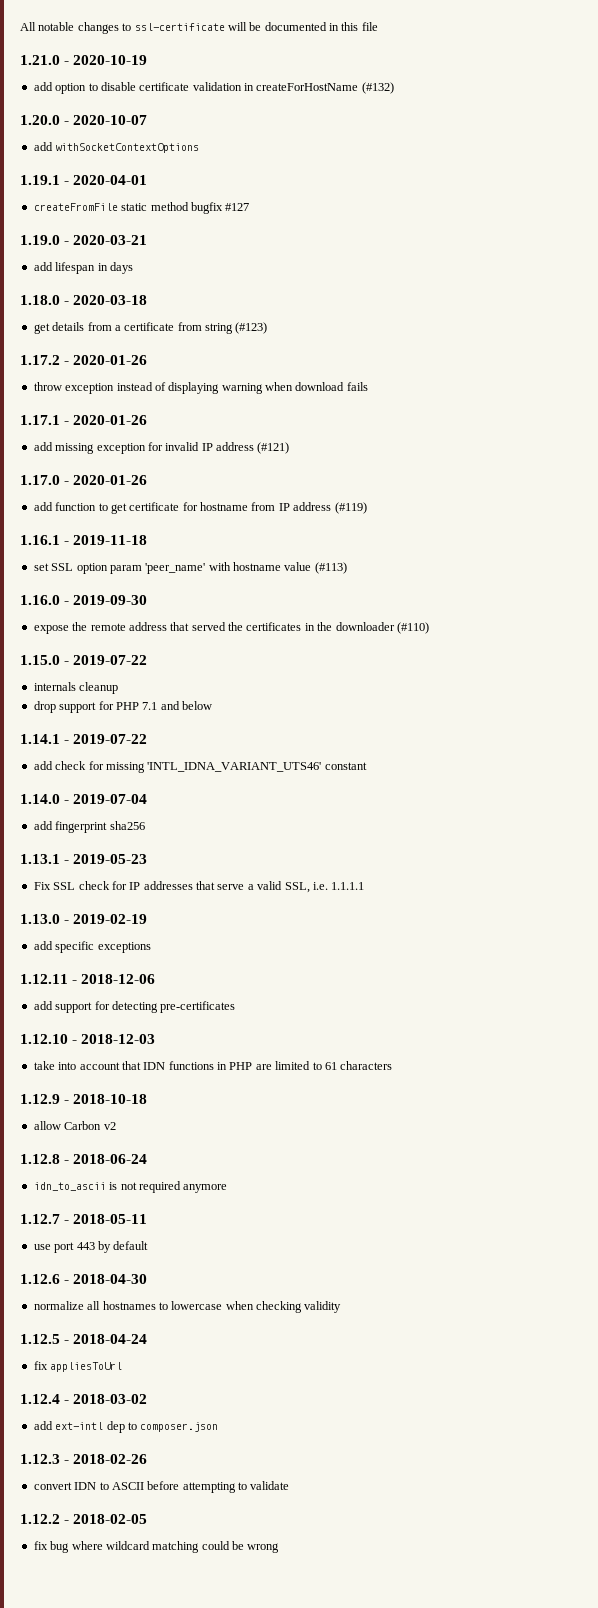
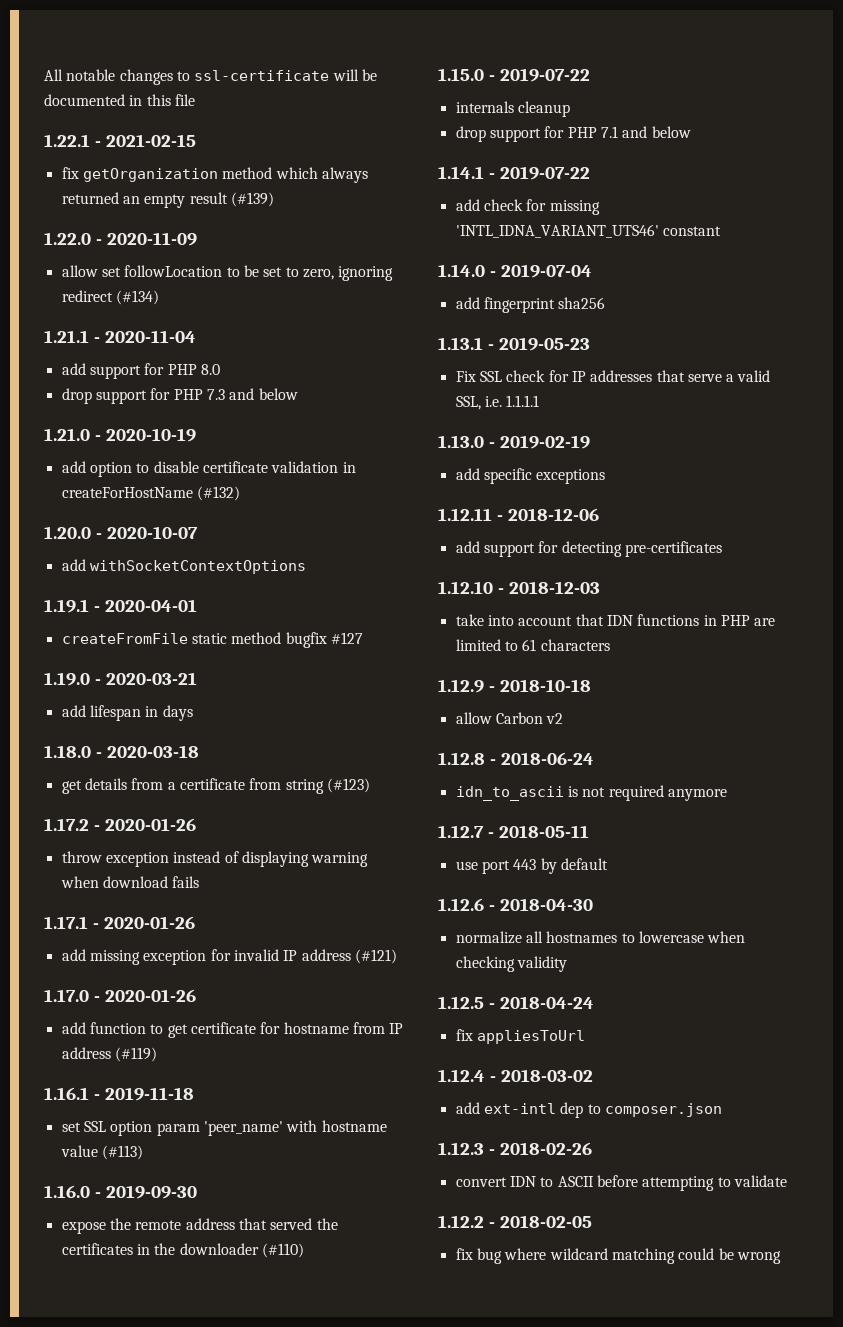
+ 1.22.1 - 2021-02-15
+ fix getOrganization method which always returned an empty result (#139)
+ 1.22.0 - 2020-11-09
+ allow set followLocation to be set to zero, ignoring redirect (#134)
+ 1.21.1 - 2020-11-04
+ add support for PHP 8.0
+ drop support for PHP 7.3 and below

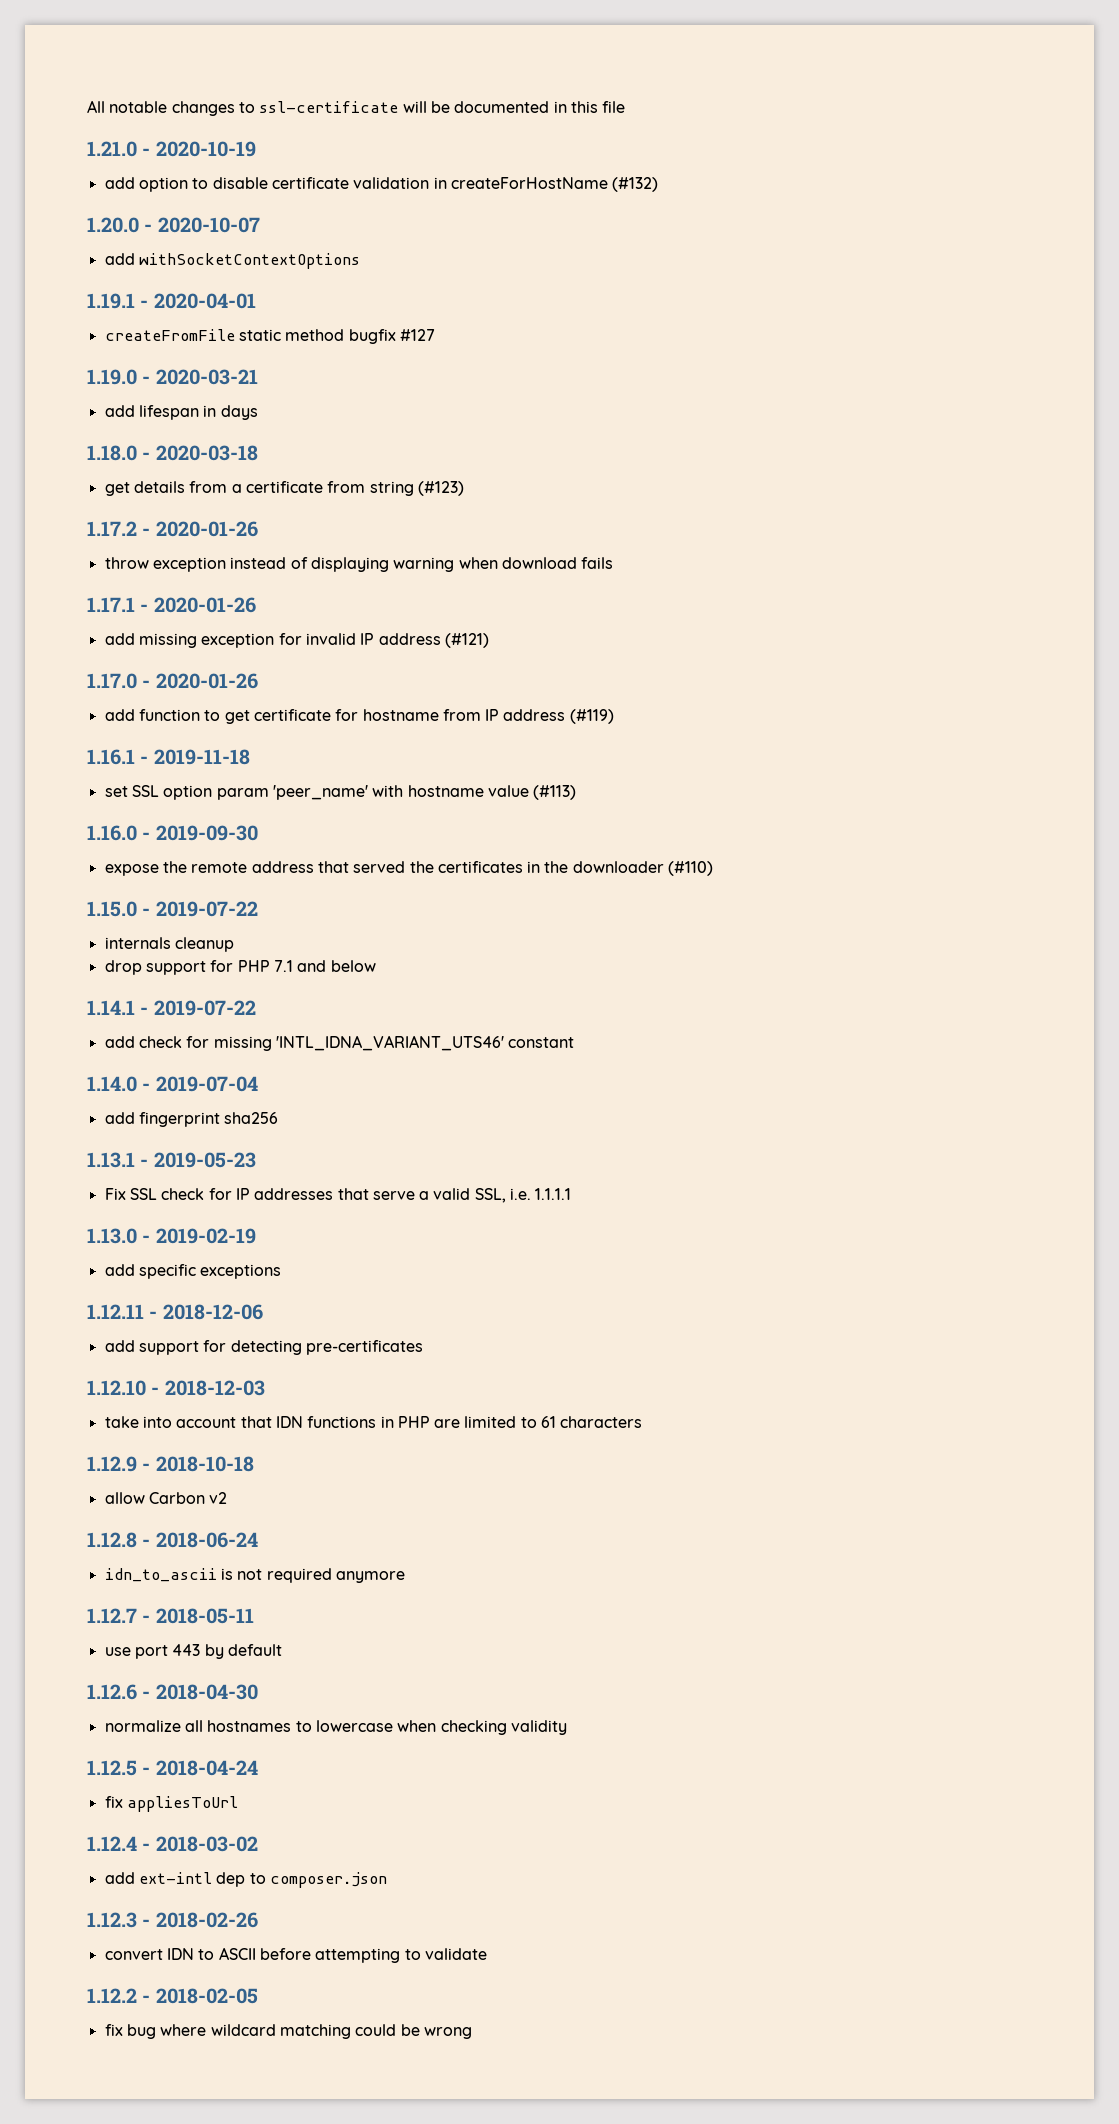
- 1.22.1 - 2021-02-15
- fix getOrganization method which always returned an empty result (#139)
- 1.22.0 - 2020-11-09
- allow set followLocation to be set to zero, ignoring redirect (#134)
- 1.21.1 - 2020-11-04
- add support for PHP 8.0
- drop support for PHP 7.3 and below

